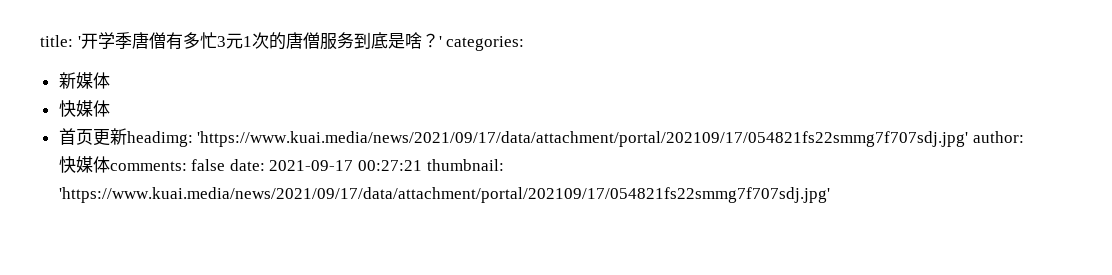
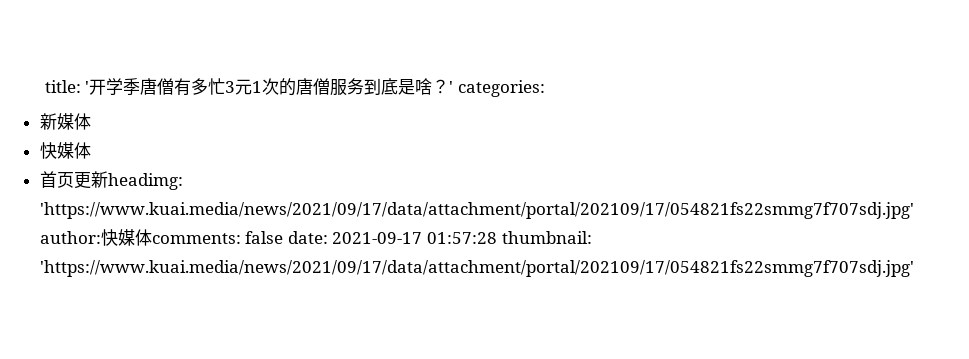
- 首页更新headimg: 'https://www.kuai.media/news/2021/09/17/data/attachment/portal/202109/17/054821fs22smmg7f707sdj.jpg' author:快媒体comments: false date: 2021-09-17 00:27:21 thumbnail: 'https://www.kuai.media/news/2021/09/17/data/attachment/portal/202109/17/054821fs22smmg7f707sdj.jpg'
+ 首页更新headimg: 'https://www.kuai.media/news/2021/09/17/data/attachment/portal/202109/17/054821fs22smmg7f707sdj.jpg' author:快媒体comments: false date: 2021-09-17 01:57:28 thumbnail: 'https://www.kuai.media/news/2021/09/17/data/attachment/portal/202109/17/054821fs22smmg7f707sdj.jpg'

